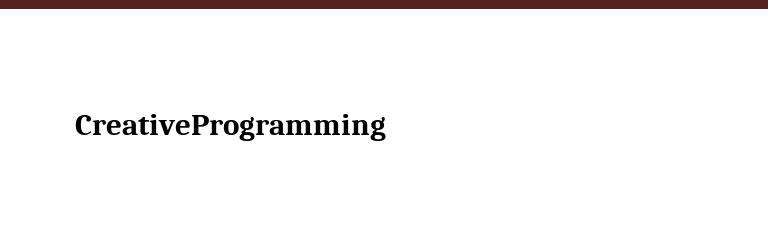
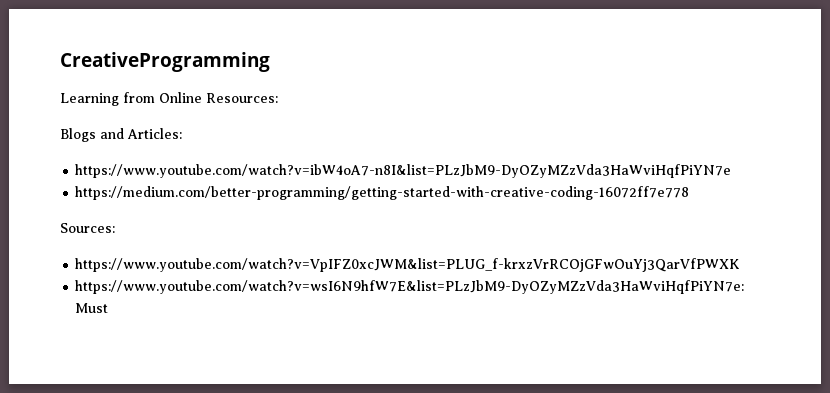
+ Learning from Online Resources:
+ Blogs and Articles:
+ https://www.youtube.com/watch?v=ibW4oA7-n8I&list=PLzJbM9-DyOZyMZzVda3HaWviHqfPiYN7e
+ https://medium.com/better-programming/getting-started-with-creative-coding-16072ff7e778
+ Sources:
+ https://www.youtube.com/watch?v=VpIFZ0xcJWM&list=PLUG_f-krxzVrRCOjGFwOuYj3QarVfPWXK
+ https://www.youtube.com/watch?v=wsI6N9hfW7E&list=PLzJbM9-DyOZyMZzVda3HaWviHqfPiYN7e: Must

